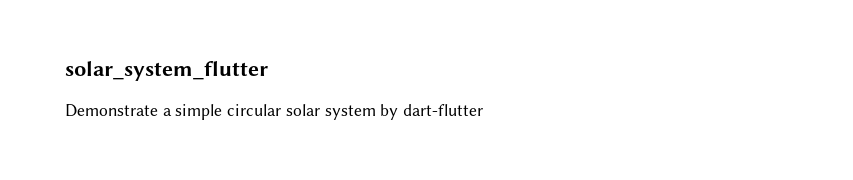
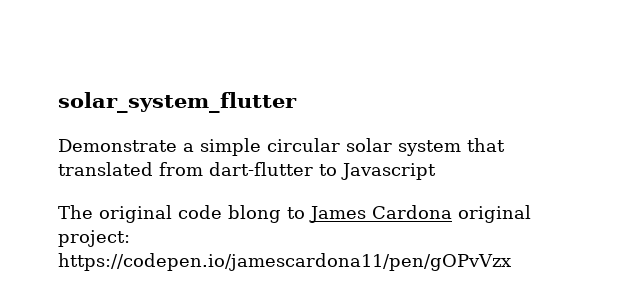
- Demonstrate a simple circular solar system by dart-flutter
+ Demonstrate a simple circular solar system that translated from dart-flutter to Javascript
+ The original code blong to James Cardona original project: https://codepen.io/jamescardona11/pen/gOPvVzx

